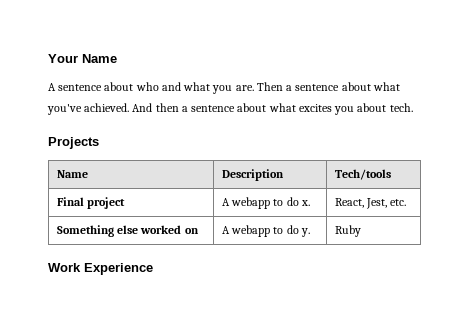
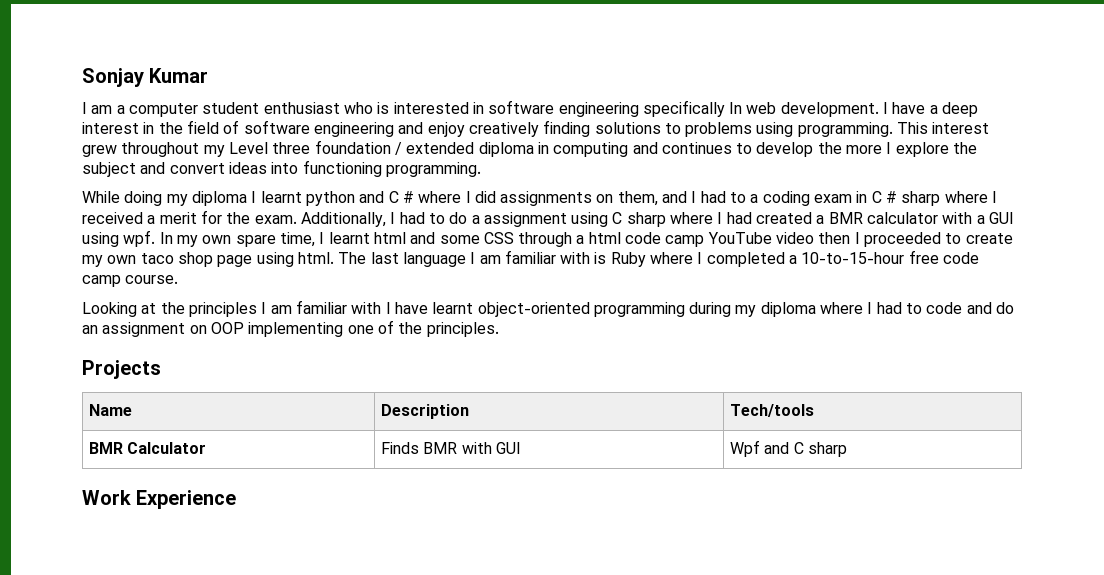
- Your Name
- A sentence about who and what you are. Then a sentence about what you've achieved. And then a sentence about what excites you about tech.
+ Sonjay Kumar
+ I am a computer student enthusiast who is interested in software engineering specifically In web development. I have a deep interest in the field of software engineering and enjoy creatively finding solutions to problems using programming. This interest grew throughout my Level three foundation / extended diploma in computing and continues to develop the more I explore the subject and convert ideas into functioning programming.
+ While doing my diploma I learnt python and C # where I did assignments on them, and I had to a coding exam in C # sharp where I received a merit for the exam. Additionally, I had to do a assignment using C sharp where I had created a BMR calculator with a GUI using wpf. In my own spare time, I learnt html and some CSS through a html code camp YouTube video then I proceeded to create my own taco shop page using html. The last language I am familiar with is Ruby where I completed a 10-to-15-hour free code camp course.
+ Looking at the principles I am familiar with I have learnt object-oriented programming during my diploma where I had to code and do an assignment on OOP implementing one of the principles.
  Projects
  Name | Description | Tech/tools
- Final project | A webapp to do x. | React, Jest, etc.
- Something else worked on | A webapp to do y. | Ruby
+ BMR Calculator | Finds BMR with GUI | Wpf and C sharp

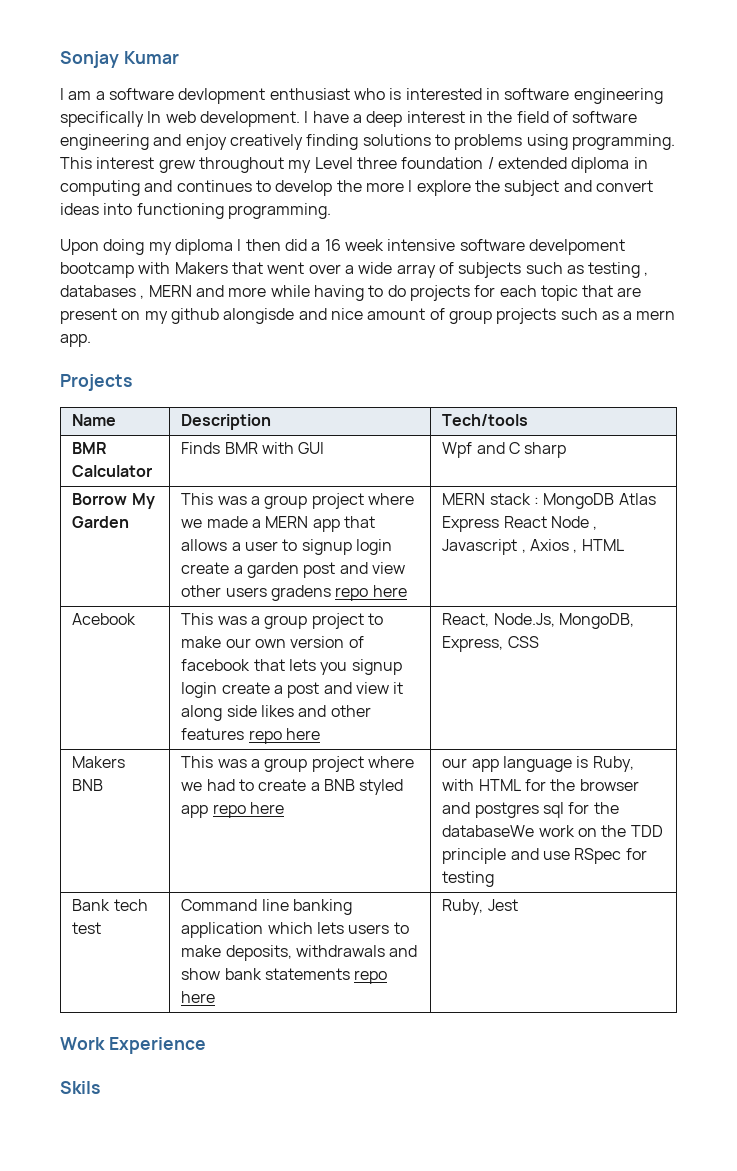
- I am a computer student enthusiast who is interested in software engineering specifically In web development.
+ I am a software devlopment enthusiast who is interested in software engineering specifically In web development.
- While doing my diploma I learnt python and C # where I did assignments on them, and I had to a coding exam in C # sharp where I received a merit for the exam. Additionally, I had to do a assignment using C sharp where I had created a BMR calculator with a GUI using wpf. In my own spare time, I learnt html and some CSS through a html code camp YouTube video then I proceeded to create my own taco shop page using html. The last language I am familiar with is Ruby where I completed a 10-to-15-hour free code camp course.
- Looking at the principles I am familiar with I have learnt object-oriented programming during my diploma where I had to code and do an assignment on OOP implementing one of the principles.
+ Upon doing my diploma I then did a 16 week intensive software develpoment bootcamp with Makers that went over a wide array of subjects such as testing , databases , MERN and more while having to do projects for each topic that are present on my github alongisde and nice amount of group projects such as a mern app.
+ Borrow My Garden | This was a group project where we made a MERN app that allows a user to signup login create a garden post and view other users gradens repo here | MERN stack : MongoDB Atlas Express React Node , Javascript , Axios , HTML
+ Acebook | This was a group project to make our own version of facebook that lets you signup login create a post and view it along side likes and other features repo here | React, Node.Js, MongoDB, Express, CSS
+ Makers BNB | This was a group project where we had to create a BNB styled app repo here | our app language is Ruby, with HTML for the browser and postgres sql for the databaseWe work on the TDD principle and use RSpec for testing
+ Bank tech test | Command line banking application which lets users to make deposits, withdrawals and show bank statements repo here | Ruby, Jest
+ Skils

